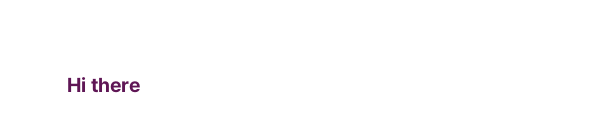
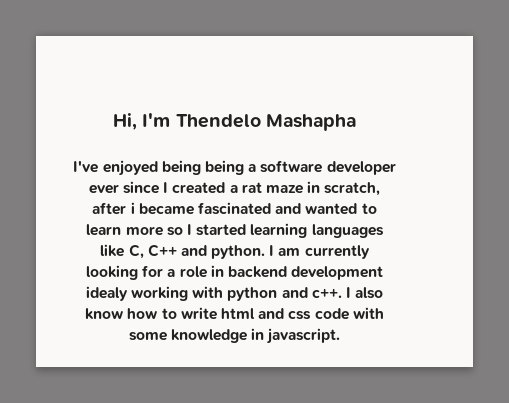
- Hi there
+ Hi, I'm Thendelo Mashapha
+ I've enjoyed being being a software developer ever since I created a rat maze in scratch, after i became fascinated and wanted to learn more so I started learning languages like C, C++ and python. I am currently looking for a role in backend development idealy working with python and c++. I also know how to write html and css code with some knowledge in javascript.

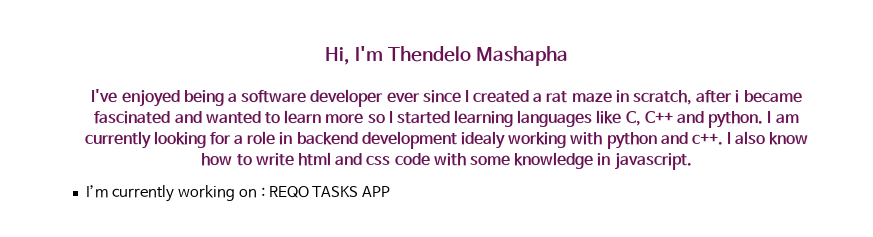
- I've enjoyed being being a software developer ever since I created a rat maze in scratch, after i became fascinated and wanted to learn more so I started learning languages like C, C++ and python.
+ I've enjoyed being a software developer ever since I created a rat maze in scratch, after i became fascinated and wanted to learn more so I started learning languages like C, C++ and python.
+ I’m currently working on : REQO TASKS APP

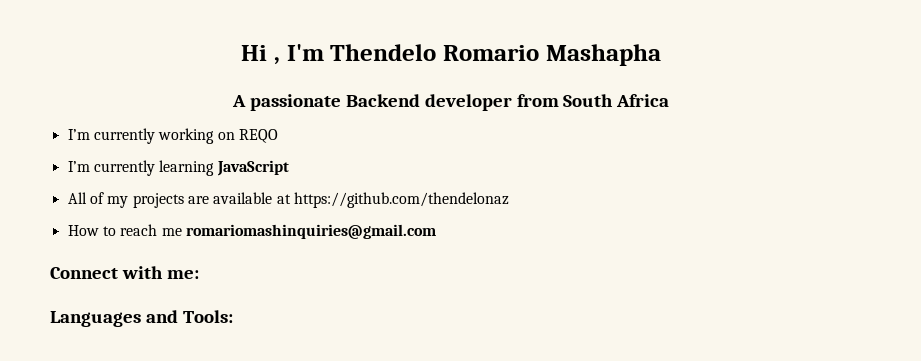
- Hi, I'm Thendelo Mashapha
+ Hi , I'm Thendelo Romario Mashapha
- I've enjoyed being a software developer ever since I created a rat maze in scratch, after i became fascinated and wanted to learn more so I started learning languages like C, C++ and python. I am currently looking for a role in backend development idealy working with python and c++. I also know how to write html and css code with some knowledge in javascript.
+ A passionate Backend developer from South Africa
- I’m currently working on : REQO TASKS APP
+ I’m currently working on REQO
+ I’m currently learning JavaScript
+ All of my projects are available at https://github.com/thendelonaz
+ How to reach me romariomashinquiries@gmail.com
+ Connect with me:
+ Languages and Tools:

